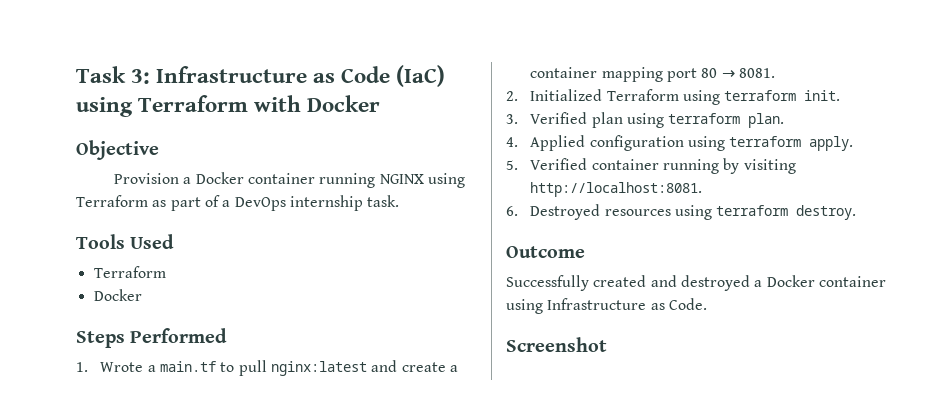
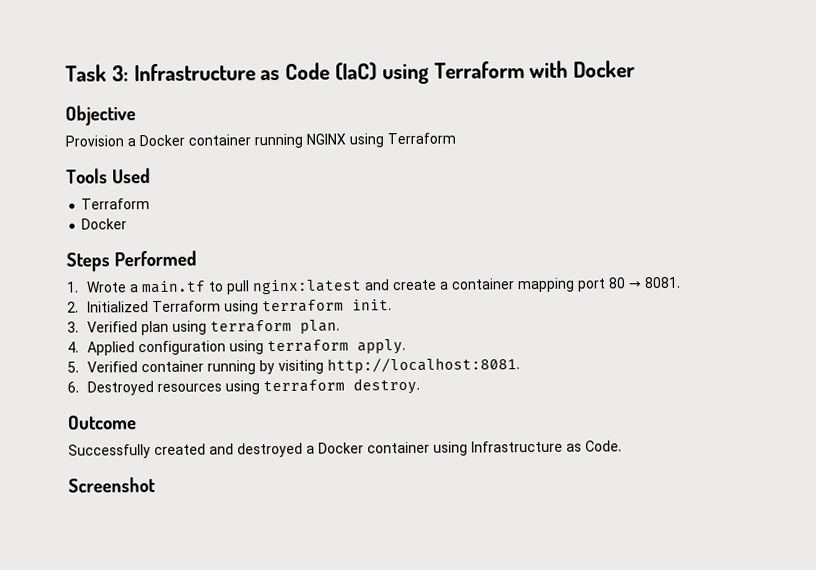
- Provision a Docker container running NGINX using Terraform as part of a DevOps internship task.
+ Provision a Docker container running NGINX using Terraform

